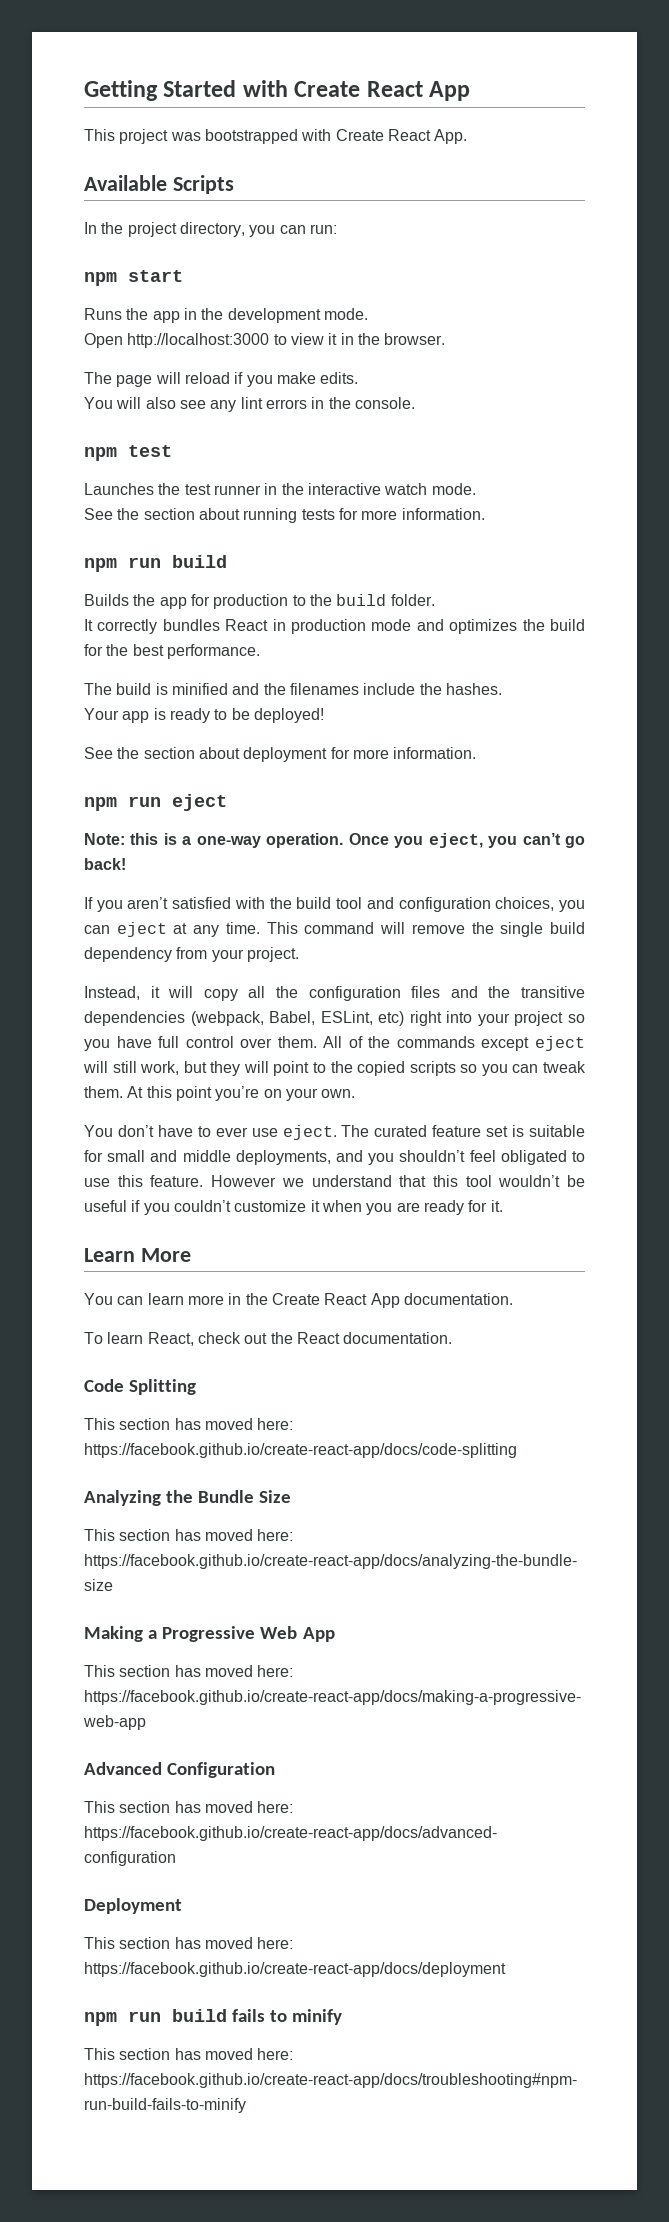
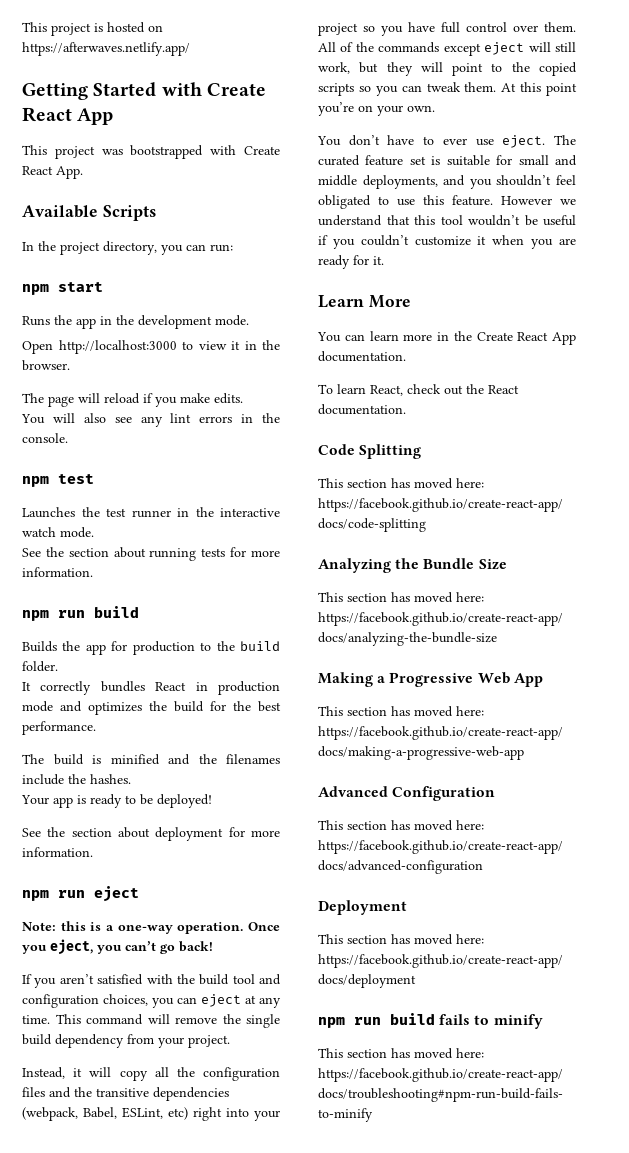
+ This project is hosted on https://afterwaves.netlify.app/

